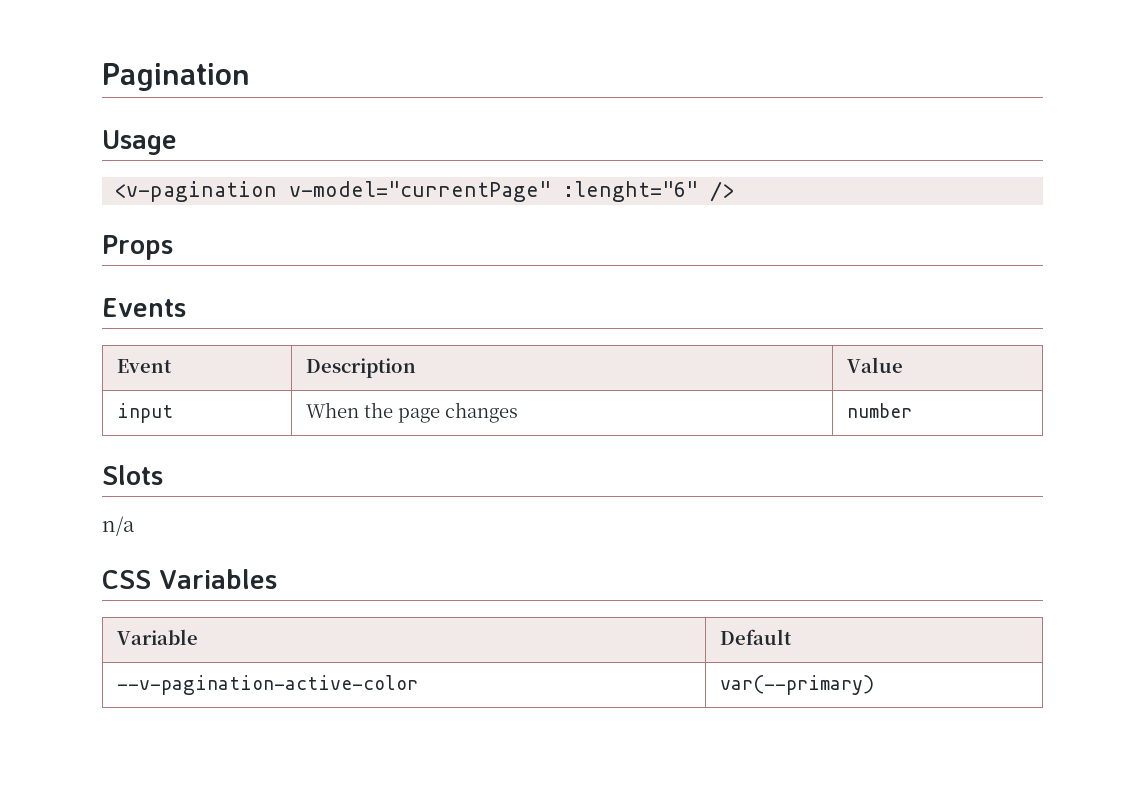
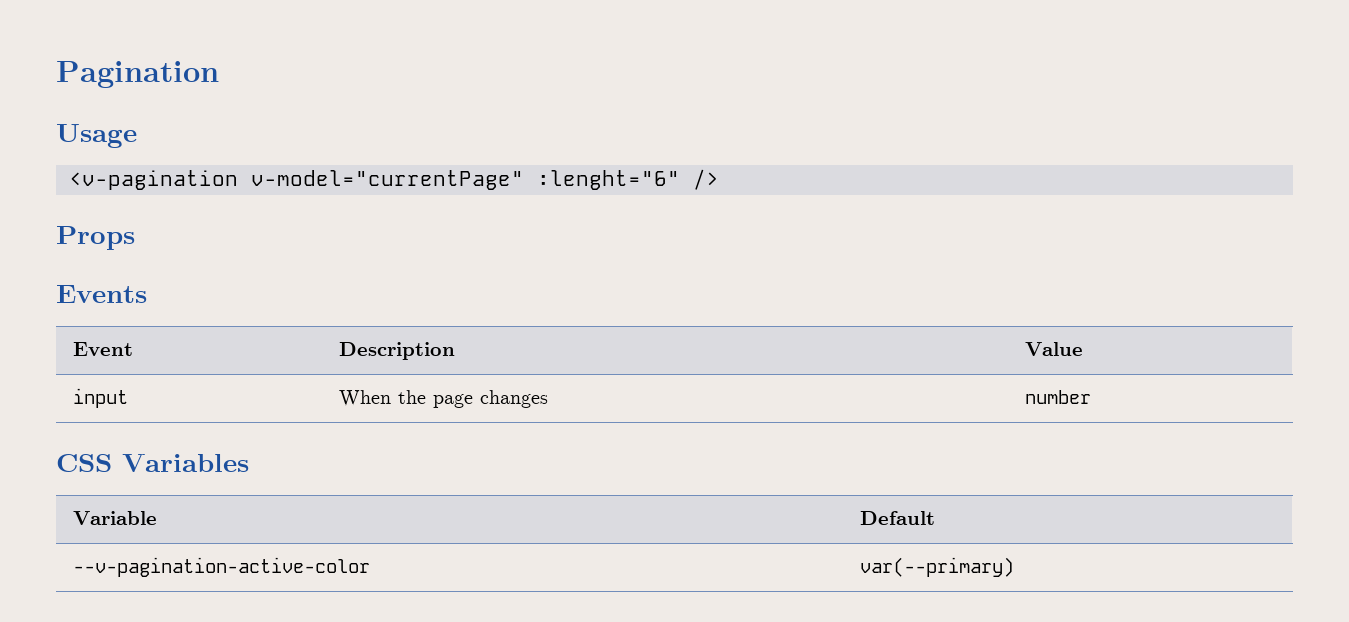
- Slots
- n/a

